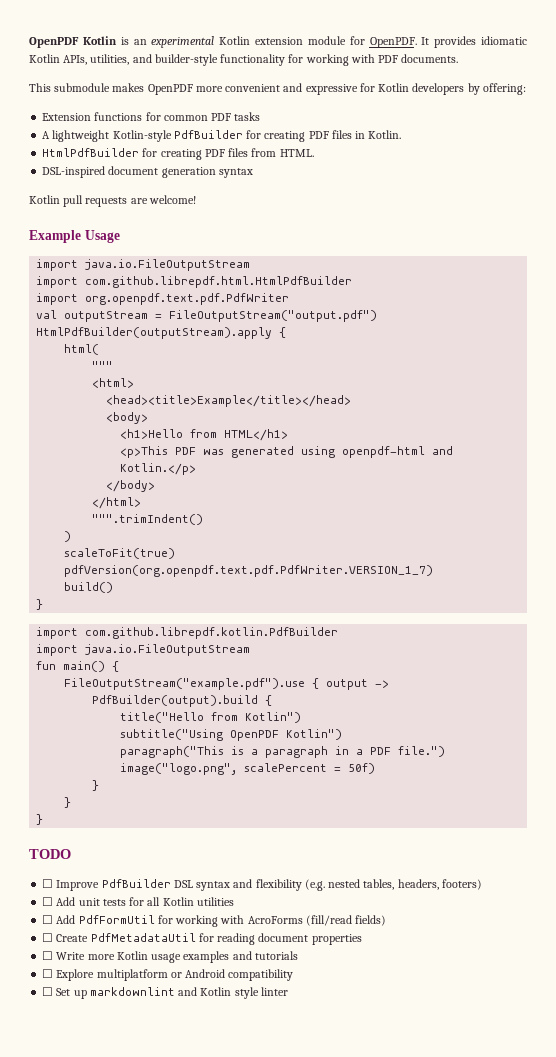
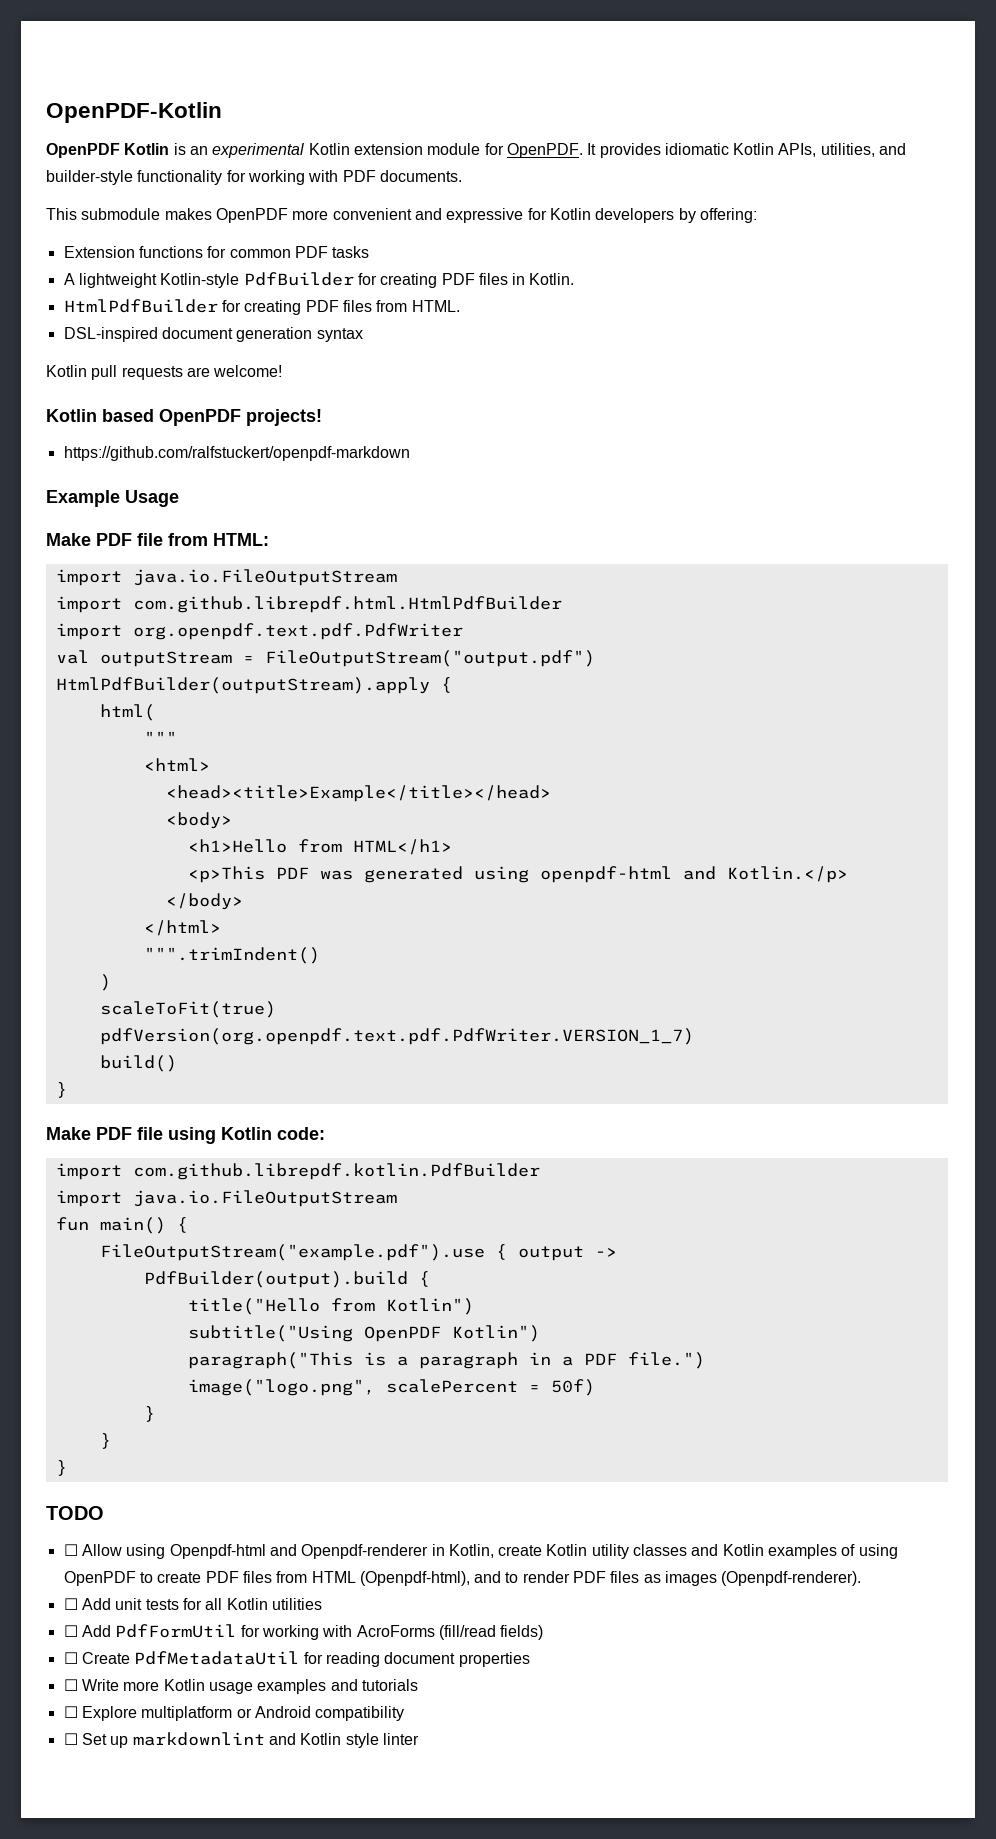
+ OpenPDF-Kotlin
+ Kotlin based OpenPDF projects!
+ https://github.com/ralfstuckert/openpdf-markdown
  Example Usage
+ Make PDF file from HTML:
+ Make PDF file using Kotlin code:
- ☐ Improve PdfBuilder DSL syntax and flexibility (e.g. nested tables, headers, footers)
+ ☐ Allow using Openpdf-html and Openpdf-renderer in Kotlin, create Kotlin utility classes and Kotlin examples of using OpenPDF to create PDF files from HTML (Openpdf-html), and to render PDF files as images (Openpdf-renderer).

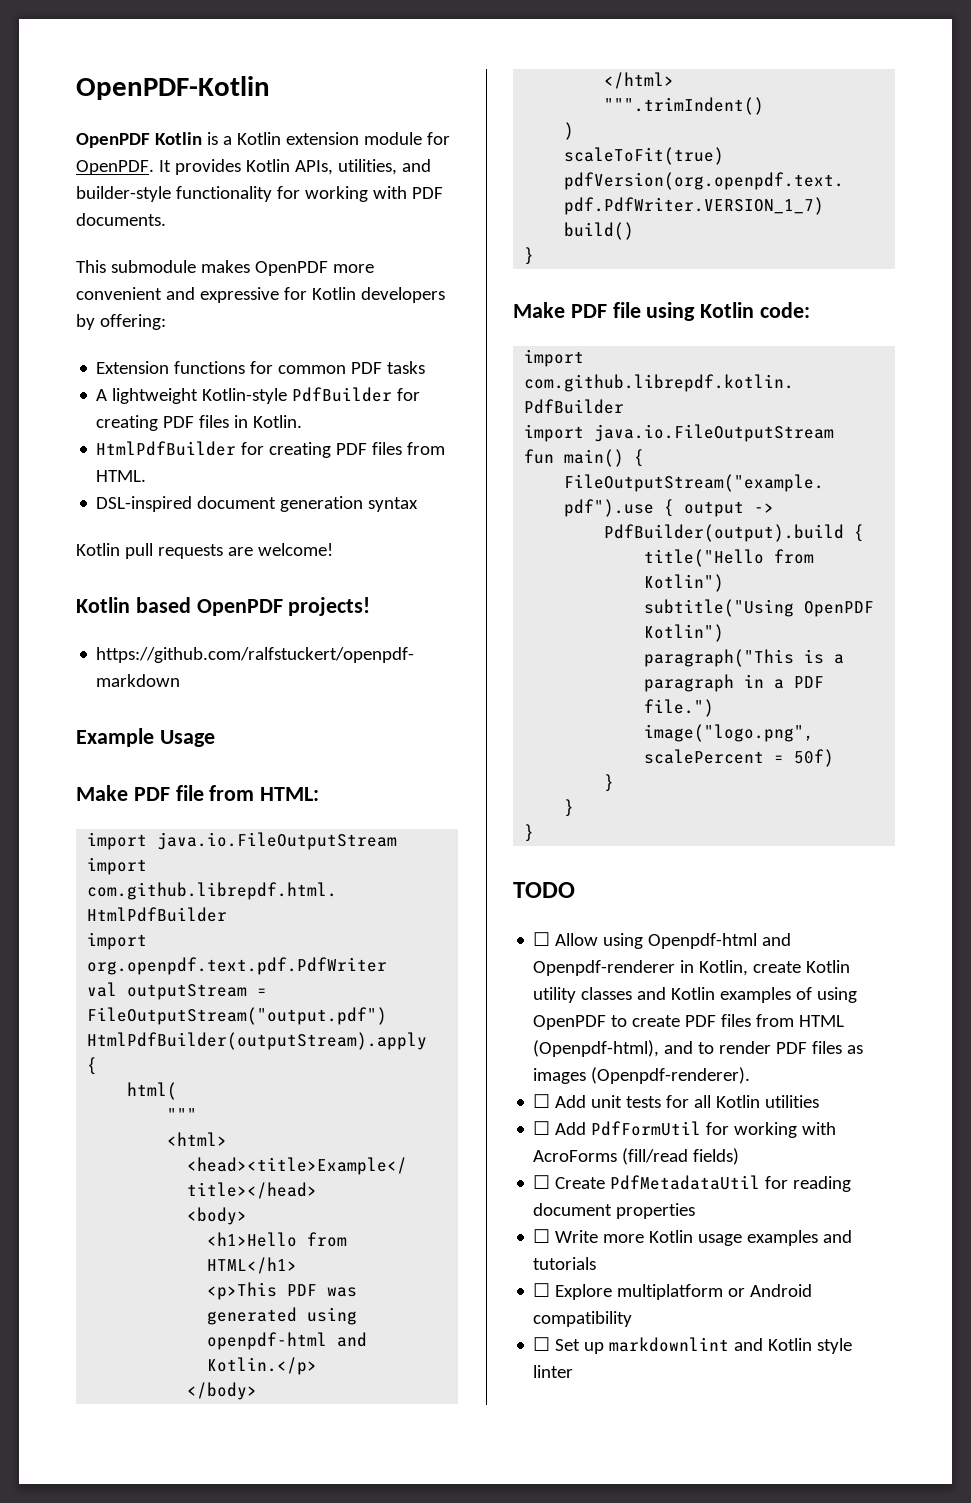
- OpenPDF Kotlin is an experimental Kotlin extension module for OpenPDF.
+ OpenPDF Kotlin is a Kotlin extension module for OpenPDF.
- It provides idiomatic Kotlin APIs, utilities, and builder-style functionality for working with PDF documents.
+ It provides Kotlin APIs, utilities, and builder-style functionality for working with PDF documents.

